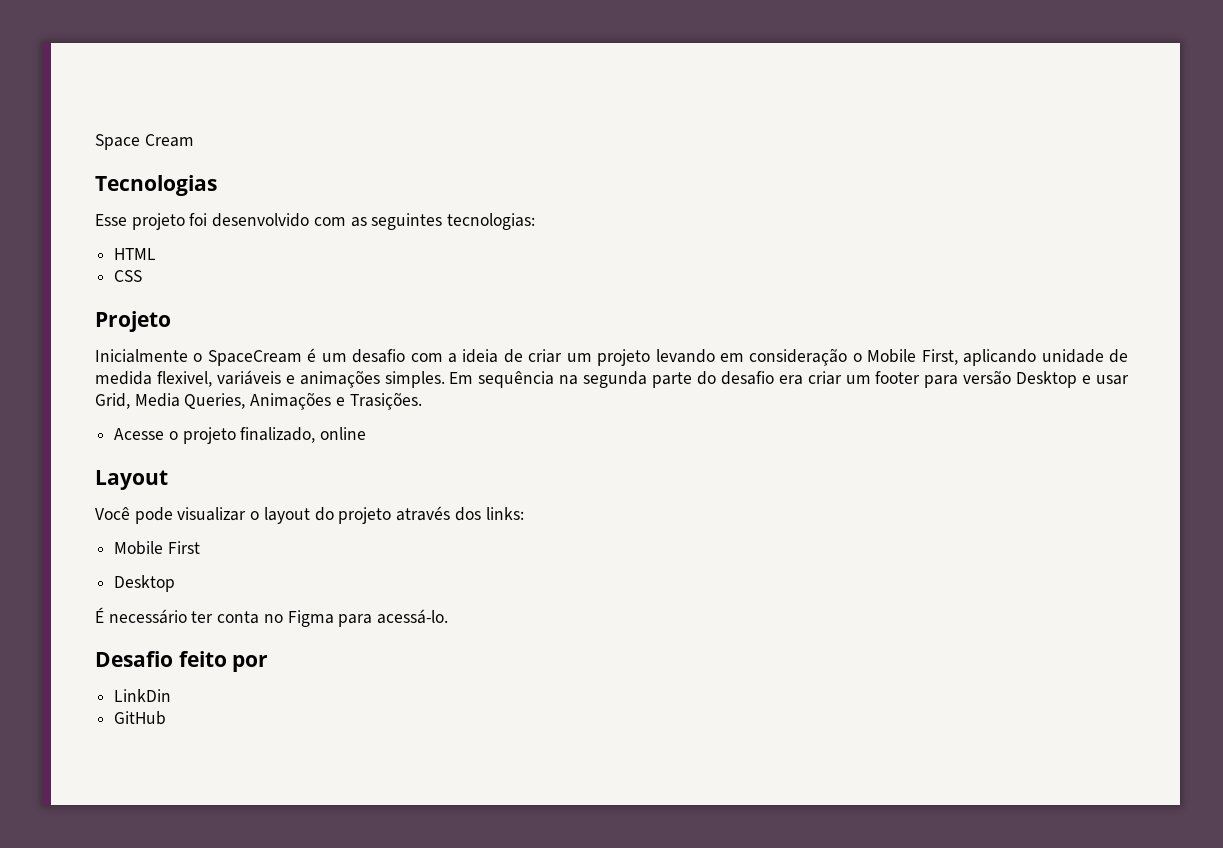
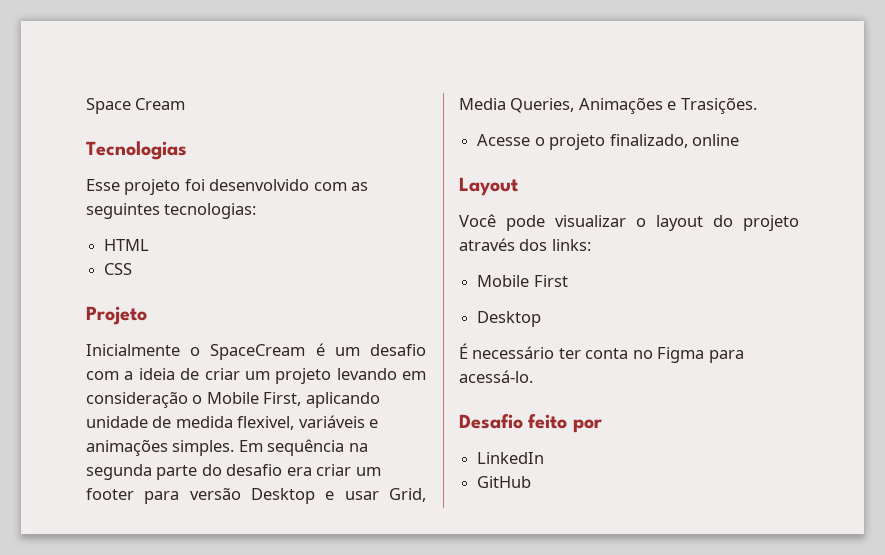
- LinkDin
+ LinkedIn

